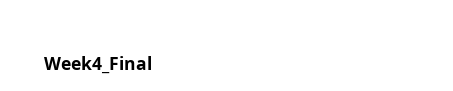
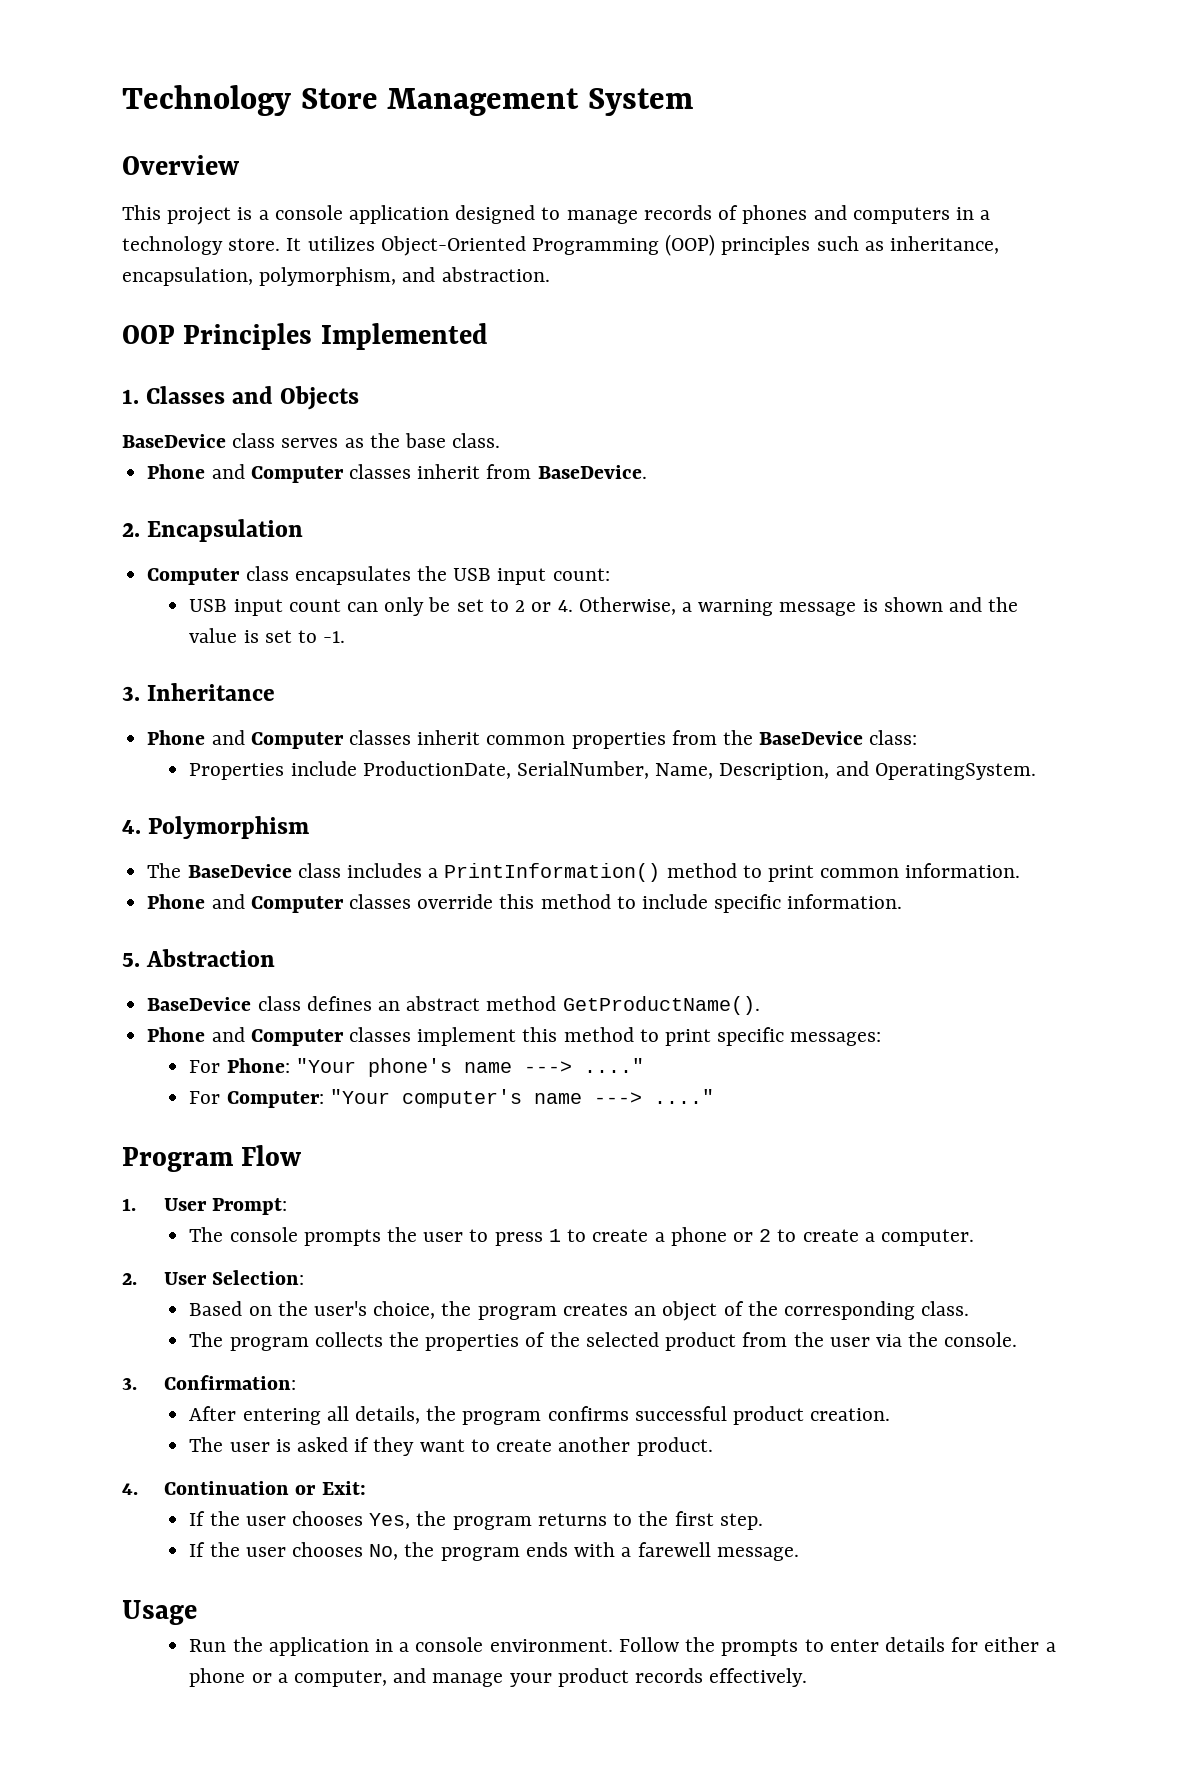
- Week4_Final
+ Technology Store Management System
+ Overview
+ This project is a console application designed to manage records of phones and computers in a technology store. It utilizes Object-Oriented Programming (OOP) principles such as inheritance, encapsulation, polymorphism, and abstraction.
+ OOP Principles Implemented
+ 1. Classes and Objects
+ BaseDevice class serves as the base class.
+ Phone and Computer classes inherit from BaseDevice.
+ 2. Encapsulation
+ Computer class encapsulates the USB input count:
+ USB input count can only be set to 2 or 4. Otherwise, a warning message is shown and the value is set to -1.
+ 3. Inheritance
+ Phone and Computer classes inherit common properties from the BaseDevice class:
+ Properties include ProductionDate, SerialNumber, Name, Description, and OperatingSystem.
+ 4. Polymorphism
+ The BaseDevice class includes a PrintInformation() method to print common information.
+ Phone and Computer classes override this method to include specific information.
+ 5. Abstraction
+ BaseDevice class defines an abstract method GetProductName().
+ Phone and Computer classes implement this method to print specific messages:
+ For Phone: "Your phone's name ---> ...."
+ For Computer: "Your computer's name ---> ...."
+ Program Flow
+ 1. User Prompt:
+ The console prompts the user to press 1 to create a phone or 2 to create a computer.
+ 2. User Selection:
+ Based on the user's choice, the program creates an object of the corresponding class.
+ The program collects the properties of the selected product from the user via the console.
+ 3. Confirmation:
+ After entering all details, the program confirms successful product creation.
+ The user is asked if they want to create another product.
+ 4. Continuation or Exit:
+ If the user chooses Yes, the program returns to the first step.
+ If the user chooses No, the program ends with a farewell message.
+ Usage
+ Run the application in a console environment. Follow the prompts to enter details for either a phone or a computer, and manage your product records effectively.

